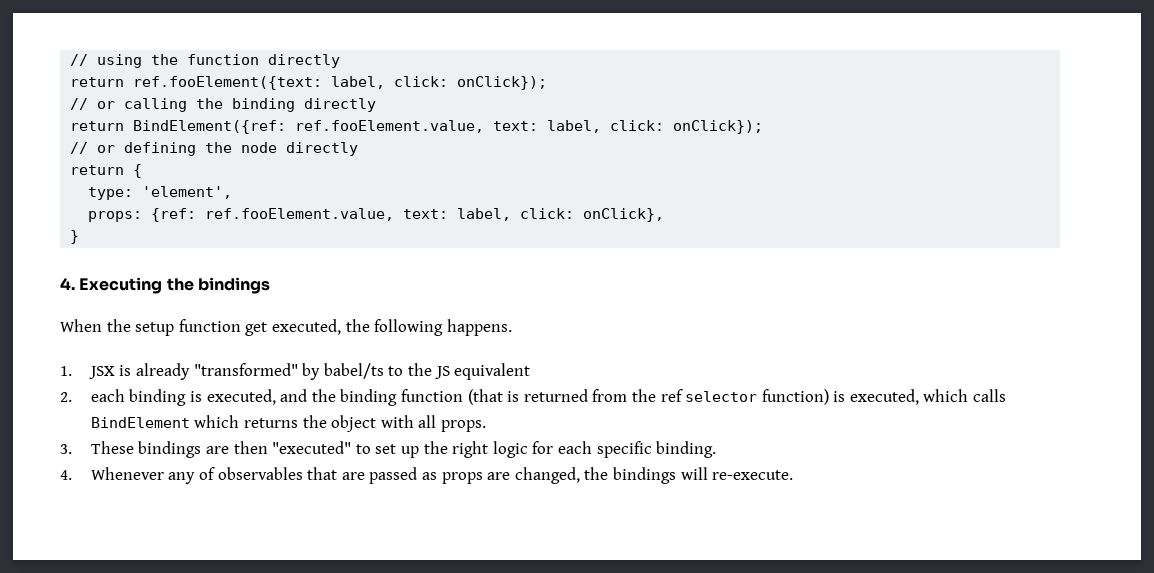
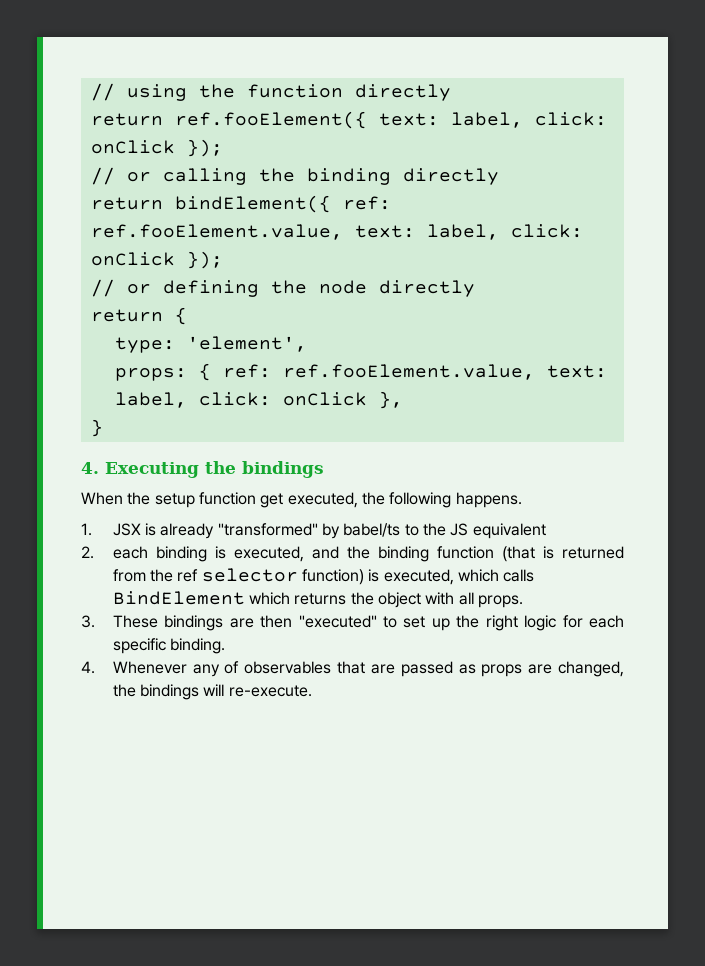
- return ref.fooElement({text: label, click: onClick});
+ return ref.fooElement({ text: label, click: onClick });
- return BindElement({ref: ref.fooElement.value, text: label, click: onClick});
+ return bindElement({ ref: ref.fooElement.value, text: label, click: onClick });
- props: {ref: ref.fooElement.value, text: label, click: onClick},
+ props: { ref: ref.fooElement.value, text: label, click: onClick },

